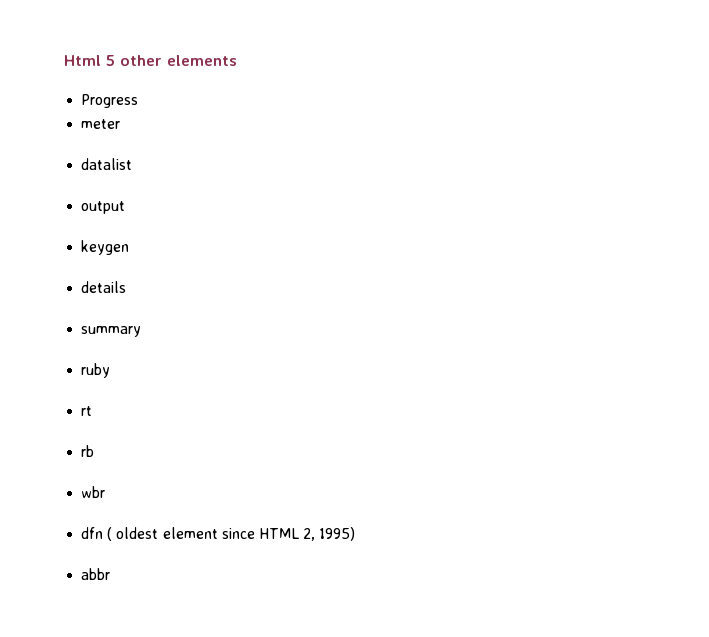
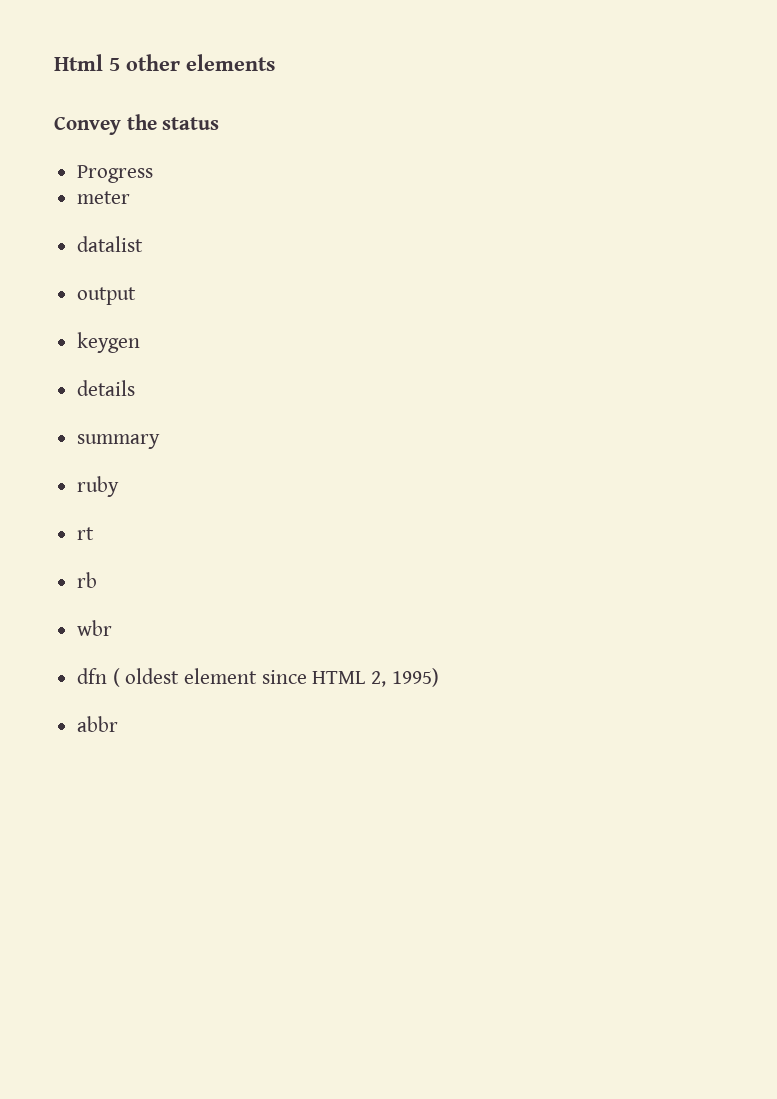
+ Convey the status

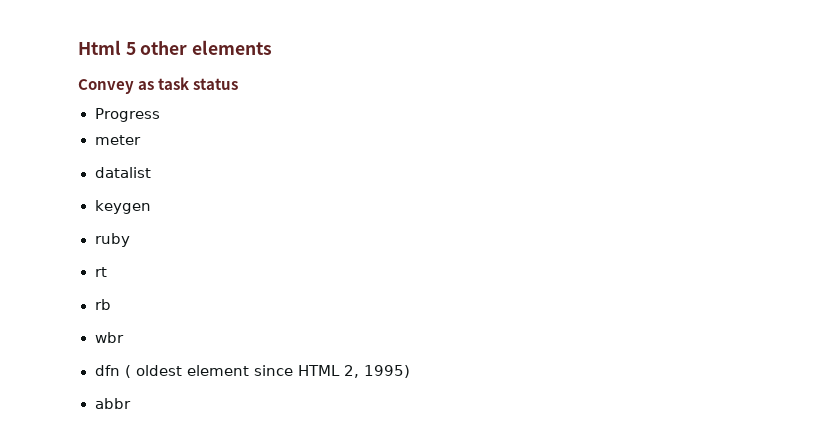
- Convey the status
+ Convey as task status
- output
- details
- summary

